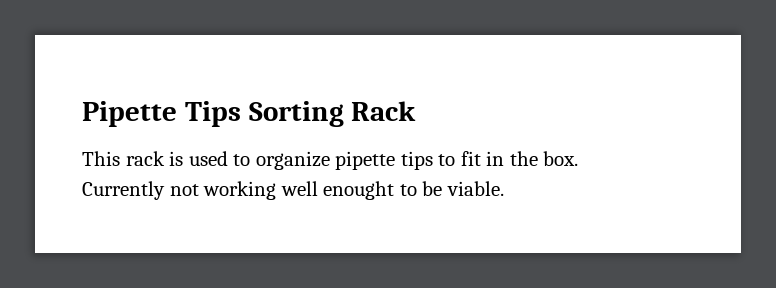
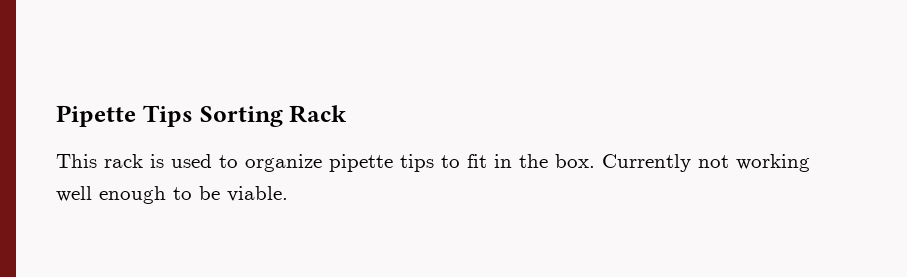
- Currently not working well enought to be viable.
+ Currently not working well enough to be viable.

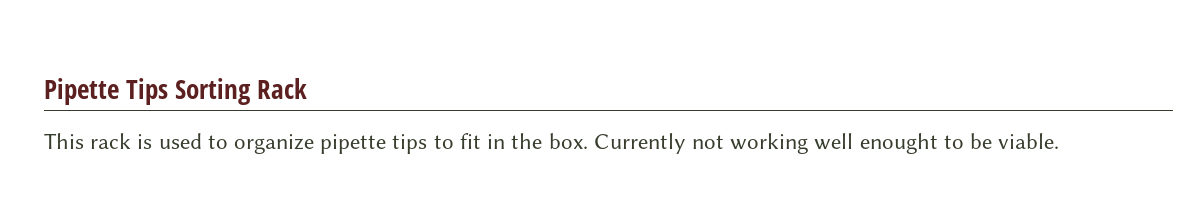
- Currently not working well enough to be viable.
+ Currently not working well enought to be viable.

